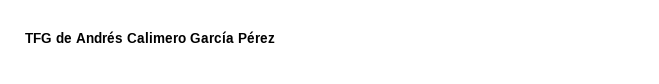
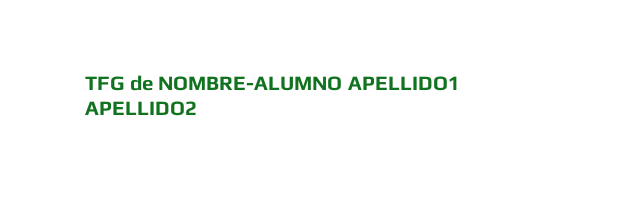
- TFG de Andrés Calimero García Pérez
+ TFG de NOMBRE-ALUMNO APELLIDO1 APELLIDO2

